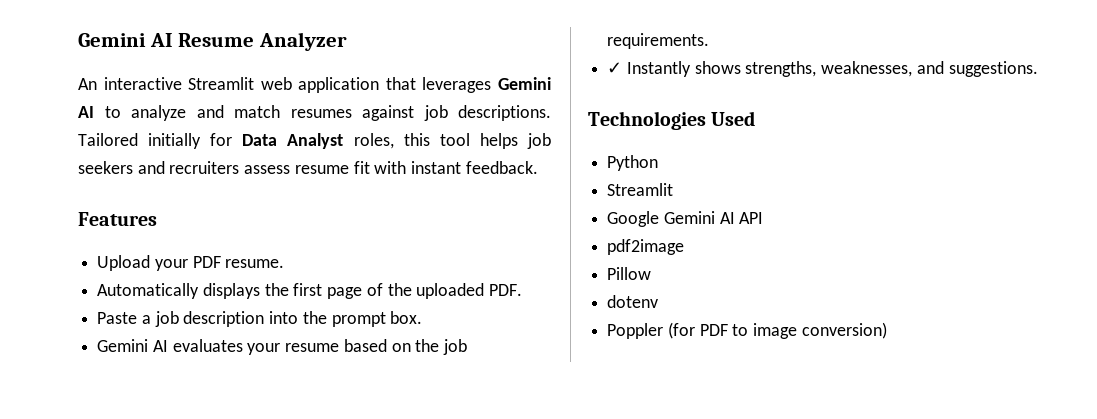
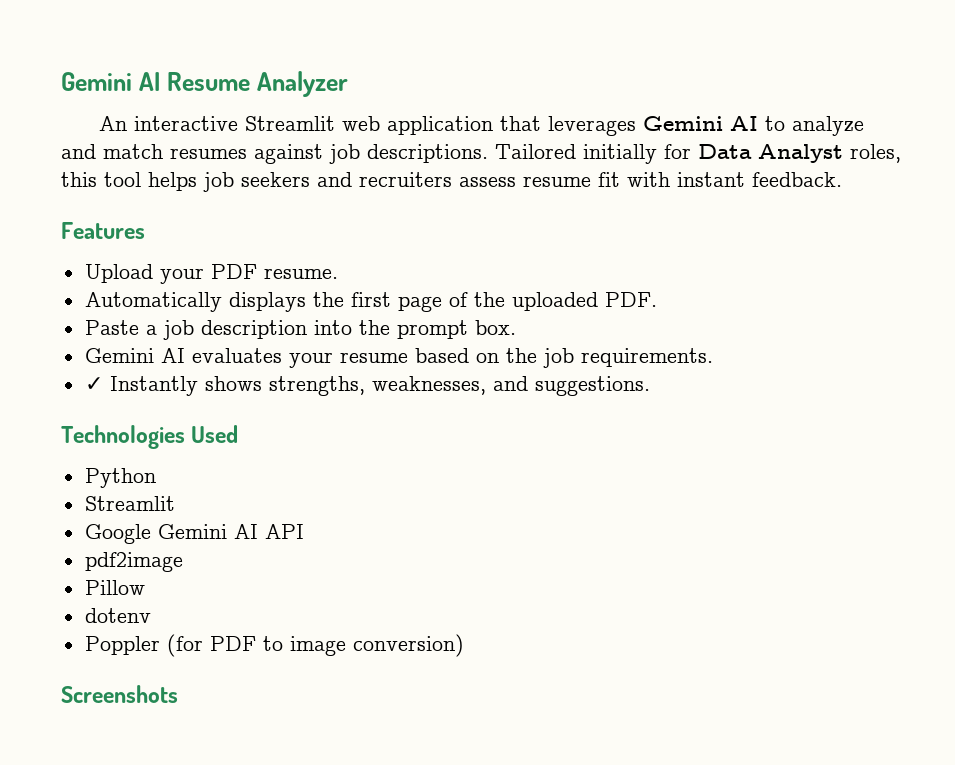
+ Screenshots

